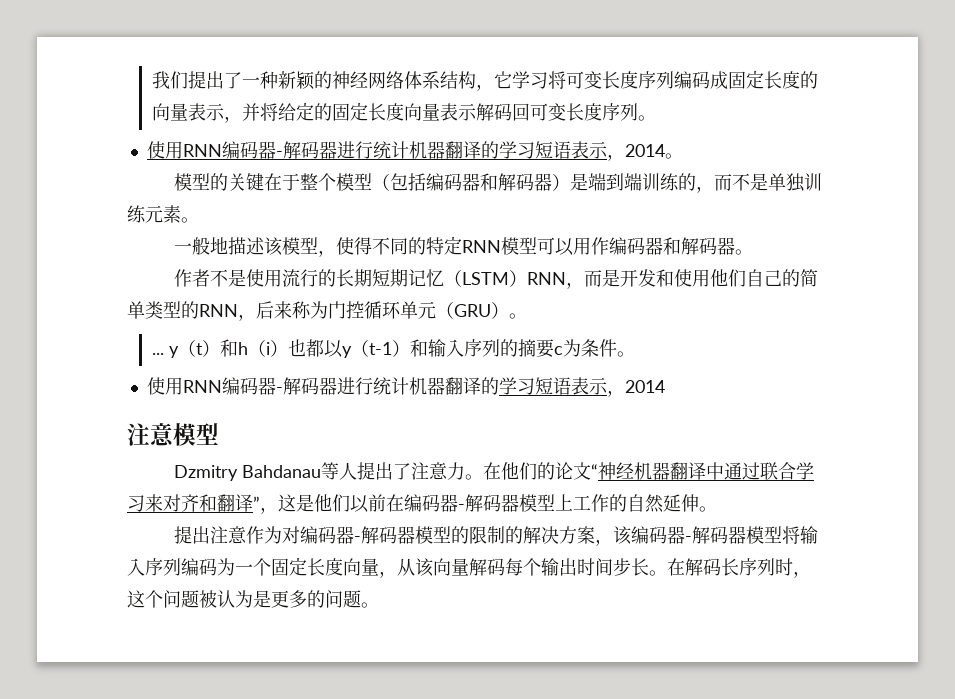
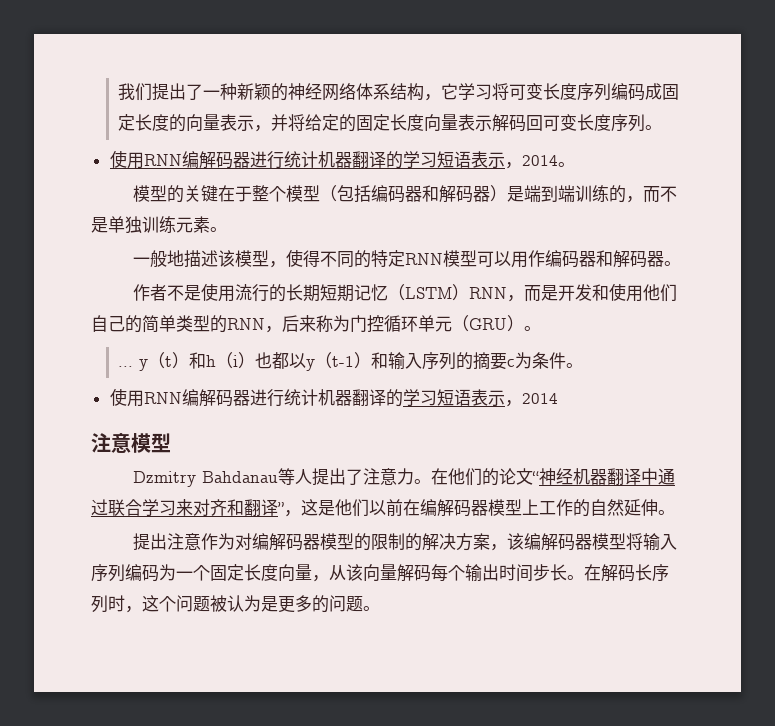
- 使用RNN编码器-解码器进行统计机器翻译的学习短语表示，2014。
+ 使用RNN编解码器进行统计机器翻译的学习短语表示，2014。
  ... y（t）和h（i）也都以y（t-1）和输入序列的摘要c为条件。
- 使用RNN编码器-解码器进行统计机器翻译的学习短语表示，2014
+ 使用RNN编解码器进行统计机器翻译的学习短语表示，2014
- 在他们的论文“神经机器翻译中通过联合学习来对齐和翻译”，这是他们以前在编码器-解码器模型上工作的自然延伸。
+ 在他们的论文“神经机器翻译中通过联合学习来对齐和翻译”，这是他们以前在编解码器模型上工作的自然延伸。
- 提出注意作为对编码器-解码器模型的限制的解决方案，该编码器-解码器模型将输入序列编码为一个固定长度向量，从该向量解码每个输出时间步长。
+ 提出注意作为对编解码器模型的限制的解决方案，该编解码器模型将输入序列编码为一个固定长度向量，从该向量解码每个输出时间步长。

